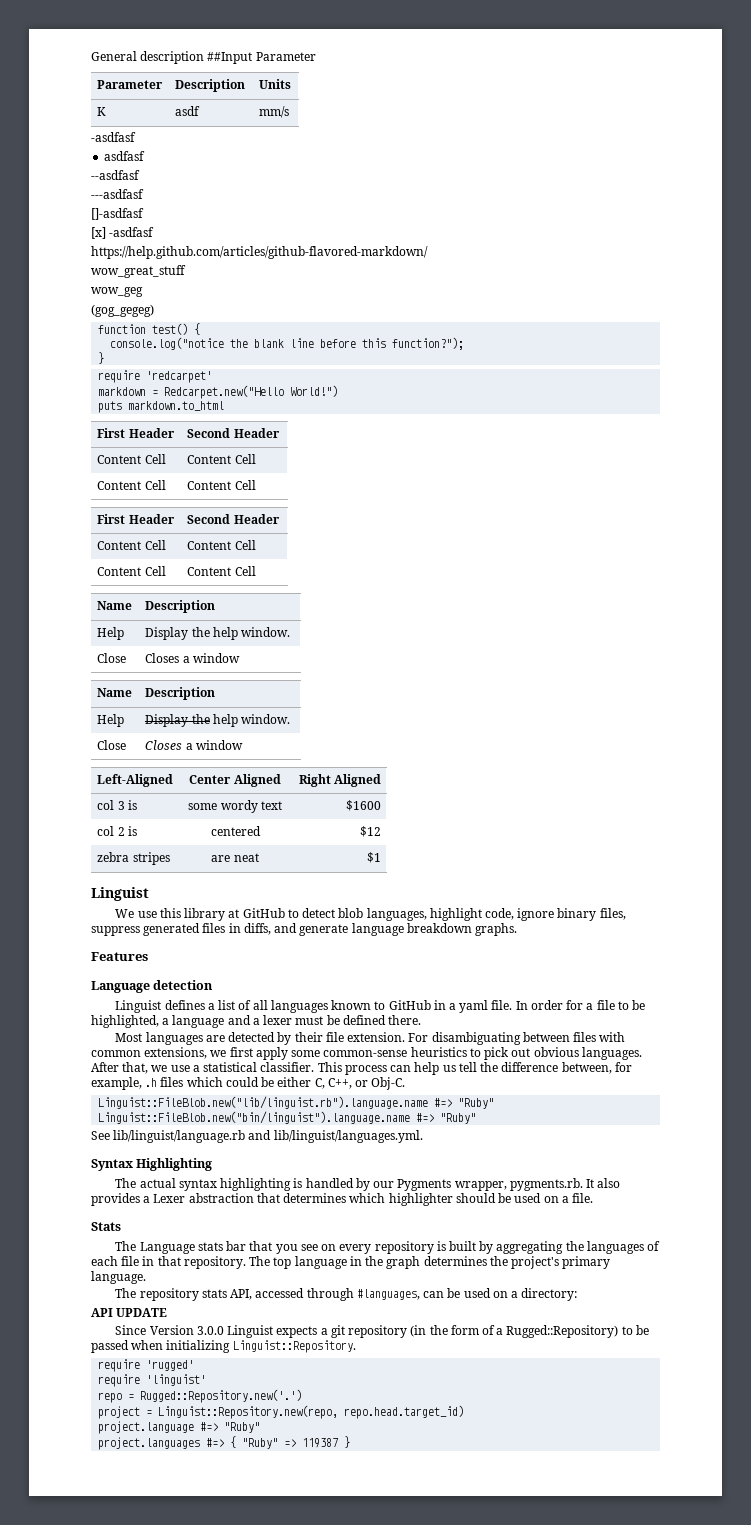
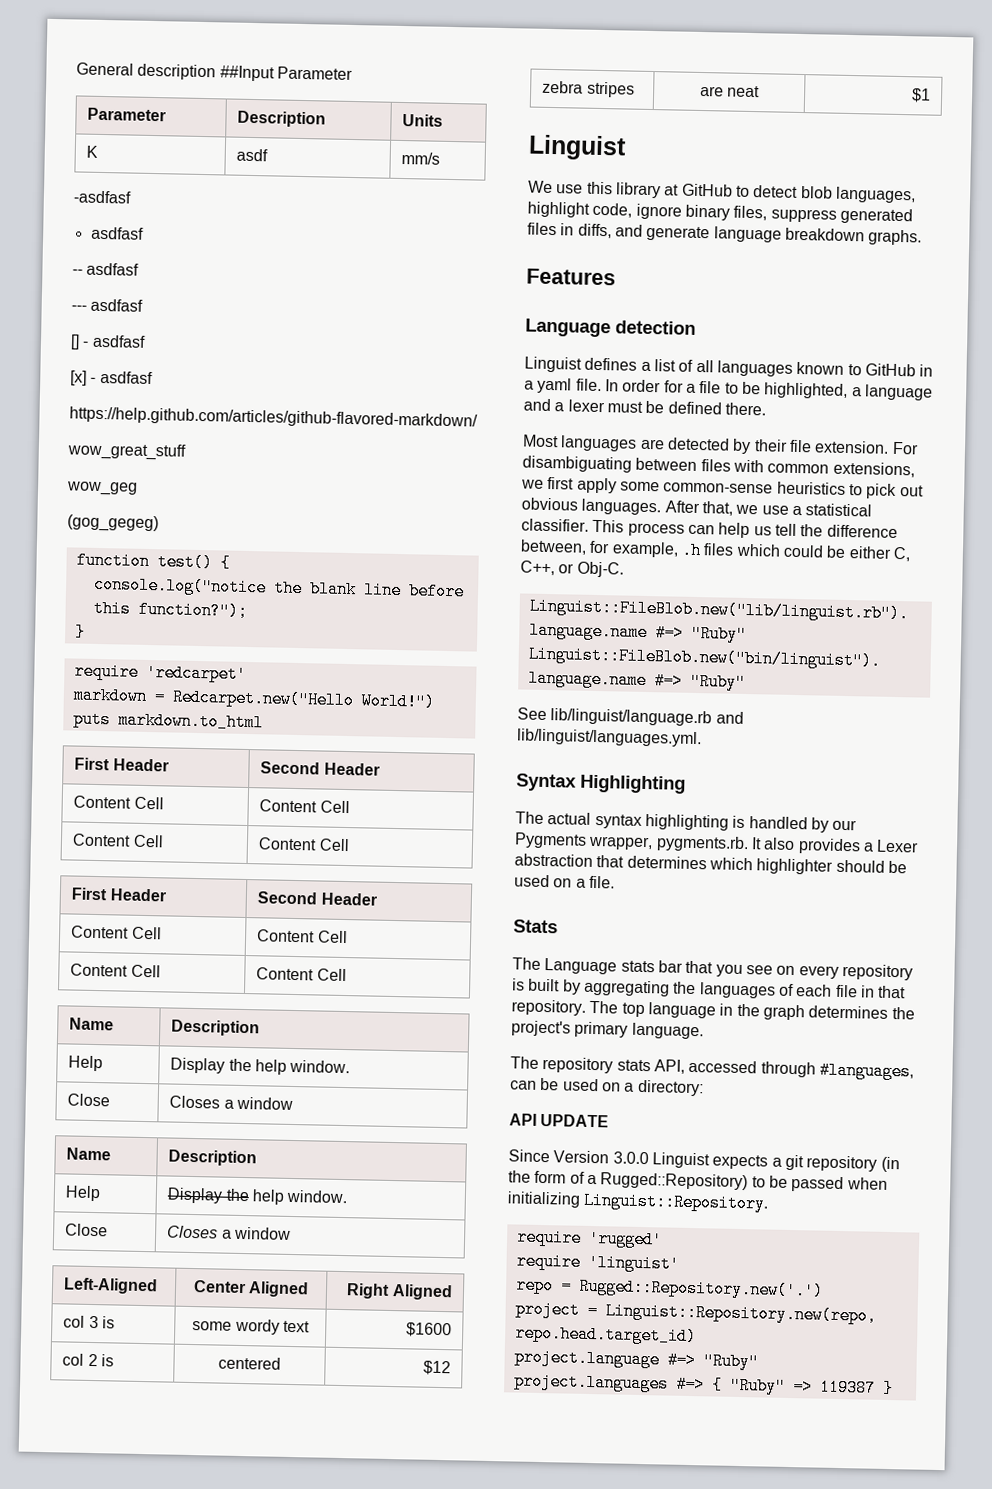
- --asdfasf
- ---asdfasf
- []-asdfasf
+ -- asdfasf
+ --- asdfasf
+ [] - asdfasf
- [x] -asdfasf
+ [x] - asdfasf

